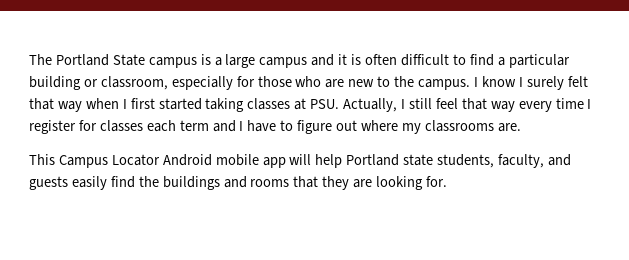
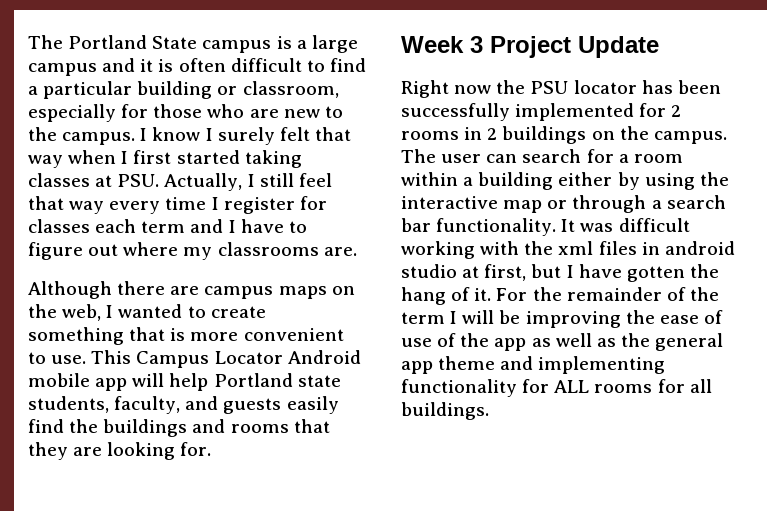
+ Although there are campus maps on the web, I wanted to create something that is more convenient to use.
+ Week 3 Project Update
+ Right now the PSU locator has been successfully implemented for 2 rooms in 2 buildings on the campus. The user can search for a room within a building either by using the interactive map or through a search bar functionality. It was difficult working with the xml files in android studio at first, but I have gotten the hang of it. For the remainder of the term I will be improving the ease of use of the app as well as the general app theme and implementing functionality for ALL rooms for all buildings.

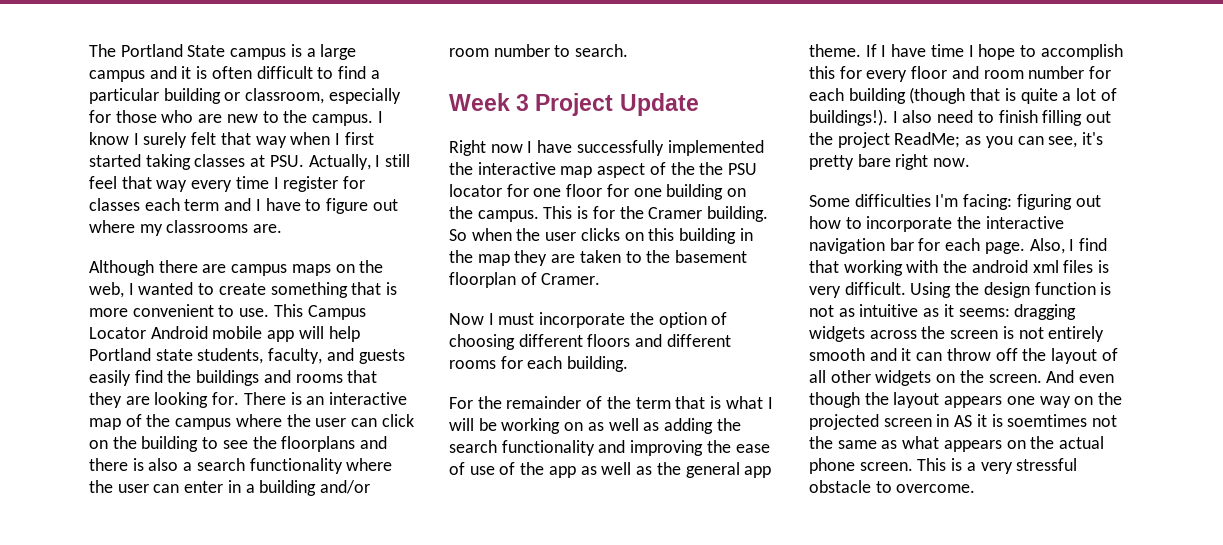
+ There is an interactive map of the campus where the user can click on the building to see the floorplans and there is also a search functionality where the user can enter in a building and/or room number to search.
- Right now the PSU locator has been successfully implemented for 2 rooms in 2 buildings on the campus. The user can search for a room within a building either by using the interactive map or through a search bar functionality. It was difficult working with the xml files in android studio at first, but I have gotten the hang of it. For the remainder of the term I will be improving the ease of use of the app as well as the general app theme and implementing functionality for ALL rooms for all buildings.
+ Right now I have successfully implemented the interactive map aspect of the the PSU locator for one floor for one building on the campus. This is for the Cramer building. So when the user clicks on this building in the map they are taken to the basement floorplan of Cramer.
+ Now I must incorporate the option of choosing different floors and different rooms for each building.
+ For the remainder of the term that is what I will be working on as well as adding the search functionality and improving the ease of use of the app as well as the general app theme. If I have time I hope to accomplish this for every floor and room number for each building (though that is quite a lot of buildings!). I also need to finish filling out the project ReadMe; as you can see, it's pretty bare right now.
+ Some difficulties I'm facing: figuring out how to incorporate the interactive navigation bar for each page. Also, I find that working with the android xml files is very difficult. Using the design function is not as intuitive as it seems: dragging widgets across the screen is not entirely smooth and it can throw off the layout of all other widgets on the screen. And even though the layout appears one way on the projected screen in AS it is soemtimes not the same as what appears on the actual phone screen. This is a very stressful obstacle to overcome.

